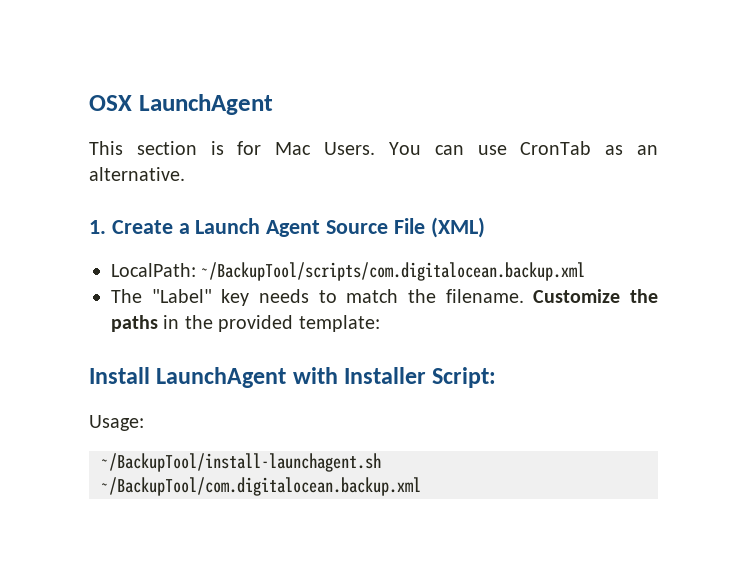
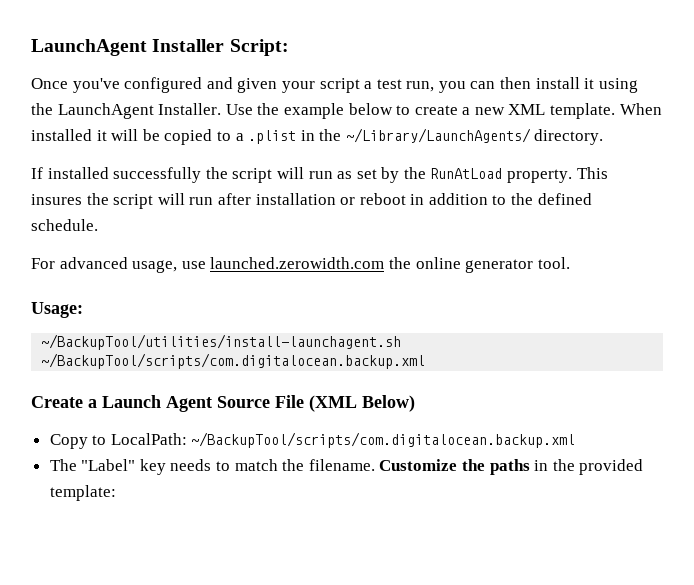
- OSX LaunchAgent
- This section is for Mac Users. You can use CronTab as an alternative.
- 1. Create a Launch Agent Source File (XML)
- LocalPath: ~/BackupTool/scripts/com.digitalocean.backup.xml
+ LaunchAgent Installer Script:
+ Once you've configured and given your script a test run, you can then install it using the LaunchAgent Installer. Use the example below to create a new XML template. When installed it will be copied to a .plist in the ~/Library/LaunchAgents/ directory.
+ If installed successfully the script will run as set by the RunAtLoad property. This insures the script will run after installation or reboot in addition to the defined schedule.
+ For advanced usage, use launched.zerowidth.com the online generator tool.
+ Usage:
+ ~/BackupTool/utilities/install-launchagent.sh ~/BackupTool/scripts/com.digitalocean.backup.xml
+ Create a Launch Agent Source File (XML Below)
+ Copy to LocalPath: ~/BackupTool/scripts/com.digitalocean.backup.xml
- Install LaunchAgent with Installer Script:
- Usage:
- ~/BackupTool/install-launchagent.sh ~/BackupTool/com.digitalocean.backup.xml

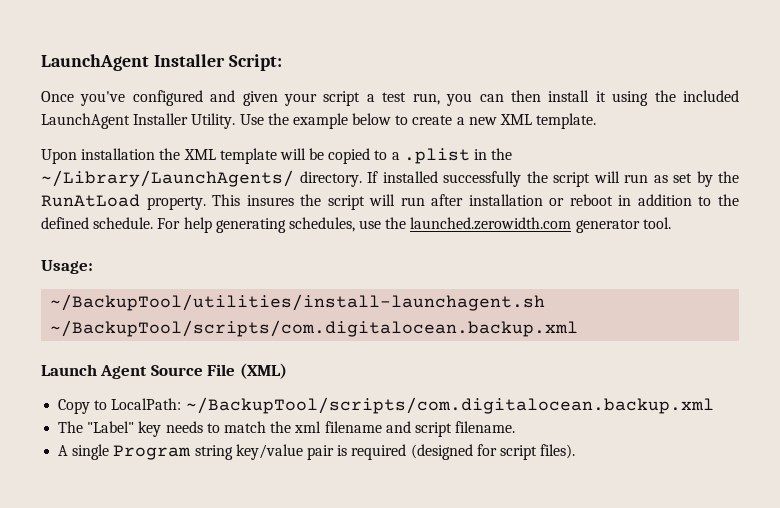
- Once you've configured and given your script a test run, you can then install it using the LaunchAgent Installer.
+ Once you've configured and given your script a test run, you can then install it using the included LaunchAgent Installer Utility.
- Use the example below to create a new XML template. When installed it will be copied to a .plist in the ~/Library/LaunchAgents/ directory.
- If installed successfully the script will run as set by the RunAtLoad property.
+ Use the example below to create a new XML template.
+ Upon installation the XML template will be copied to a .plist in the ~/Library/LaunchAgents/ directory. If installed successfully the script will run as set by the RunAtLoad property.
- This insures the script will run after installation or reboot in addition to the defined schedule.
- For advanced usage, use launched.zerowidth.com the online generator tool.
+ This insures the script will run after installation or reboot in addition to the defined schedule. For help generating schedules, use the launched.zerowidth.com generator tool.
- Create a Launch Agent Source File (XML Below)
+ Launch Agent Source File (XML)
- The "Label" key needs to match the filename. Customize the paths in the provided template:
+ The "Label" key needs to match the xml filename and script filename.
+ A single Program string key/value pair is required (designed for script files).

